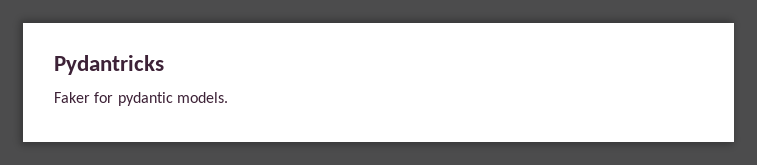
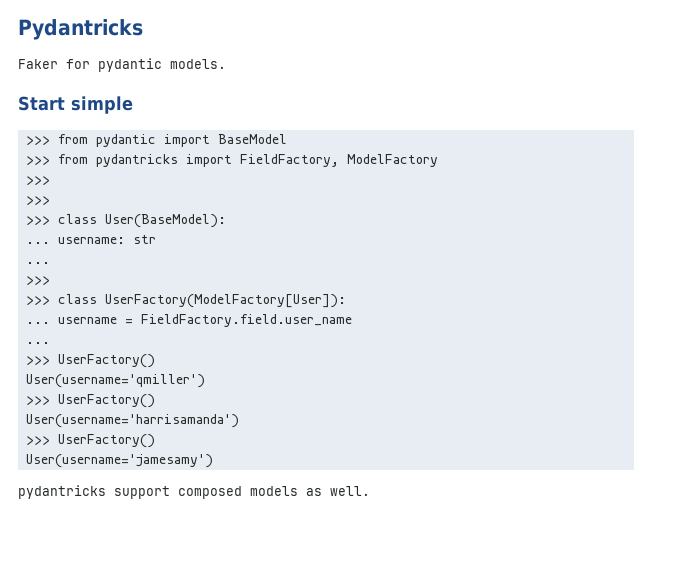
+ Start simple
+ >>> from pydantic import BaseModel
+ >>> from pydantricks import FieldFactory, ModelFactory
+ >>>
+ >>>
+ >>> class User(BaseModel):
+ ... username: str
+ ...
+ >>>
+ >>> class UserFactory(ModelFactory[User]):
+ ... username = FieldFactory.field.user_name
+ ...
+ >>> UserFactory()
+ User(username='qmiller')
+ >>> UserFactory()
+ User(username='harrisamanda')
+ >>> UserFactory()
+ User(username='jamesamy')
+ pydantricks support composed models as well.

